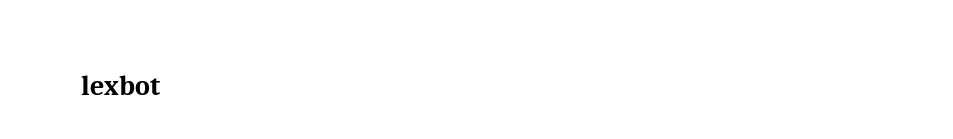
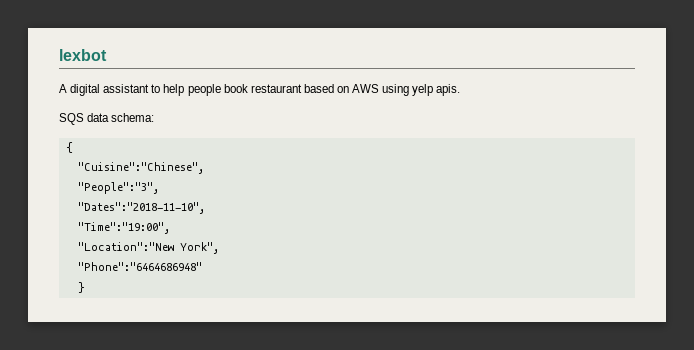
+ A digital assistant to help people book restaurant based on AWS using yelp apis.
+ SQS data schema:
+ {
+ "Cuisine":"Chinese",
+ "People":"3",
+ "Dates":"2018-11-10",
+ "Time":"19:00",
+ "Location":"New York",
+ "Phone":"6464686948"
+ }

